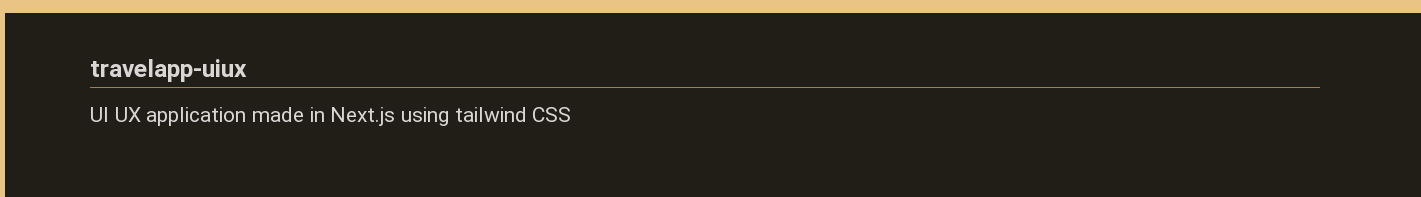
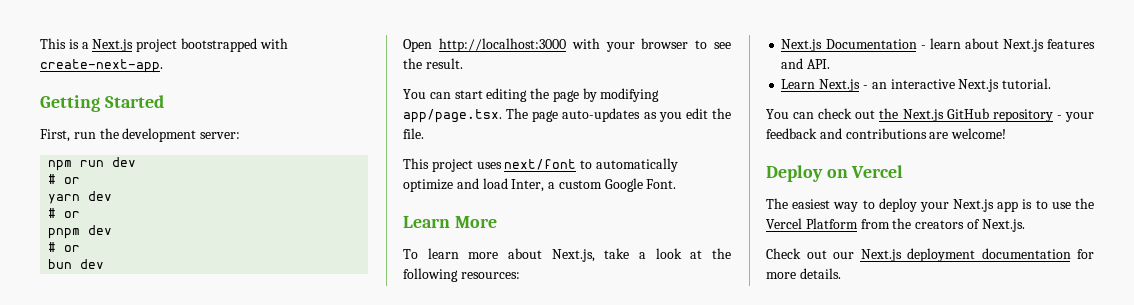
- travelapp-uiux
- UI UX application made in Next.js using tailwind CSS
+ This is a Next.js project bootstrapped with create-next-app.
+ Getting Started
+ First, run the development server:
+ npm run dev
+ # or
+ yarn dev
+ # or
+ pnpm dev
+ # or
+ bun dev
+ Open http://localhost:3000 with your browser to see the result.
+ You can start editing the page by modifying app/page.tsx. The page auto-updates as you edit the file.
+ This project uses next/font to automatically optimize and load Inter, a custom Google Font.
+ Learn More
+ To learn more about Next.js, take a look at the following resources:
+ Next.js Documentation - learn about Next.js features and API.
+ Learn Next.js - an interactive Next.js tutorial.
+ You can check out the Next.js GitHub repository - your feedback and contributions are welcome!
+ Deploy on Vercel
+ The easiest way to deploy your Next.js app is to use the Vercel Platform from the creators of Next.js.
+ Check out our Next.js deployment documentation for more details.

